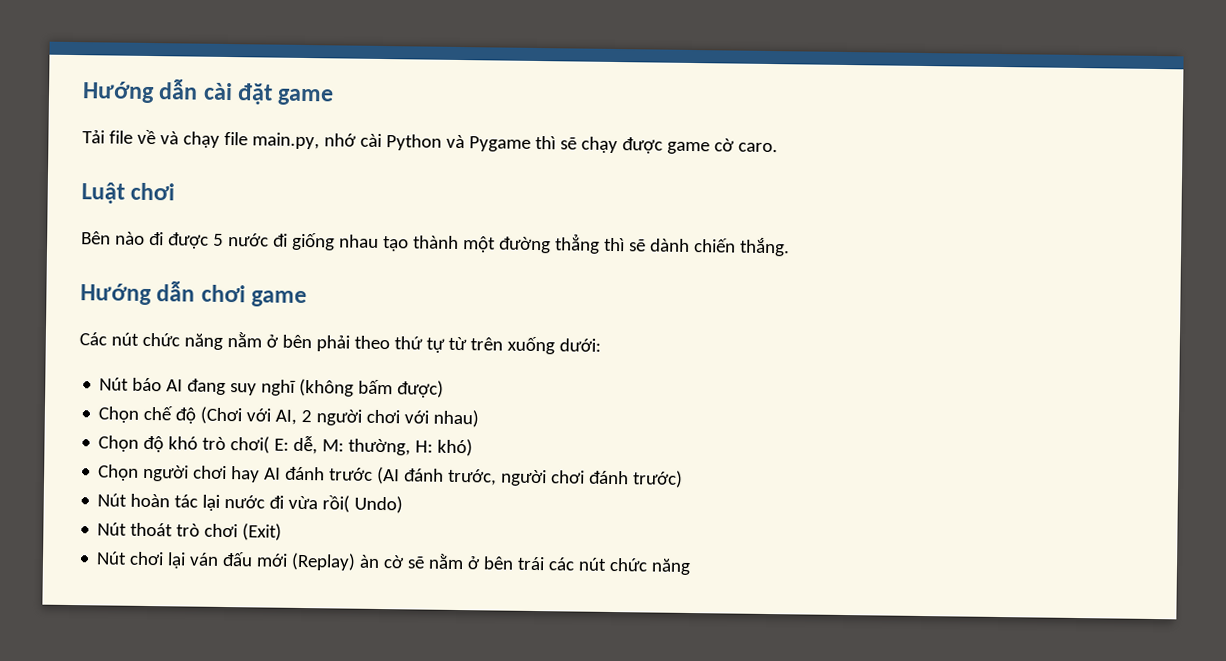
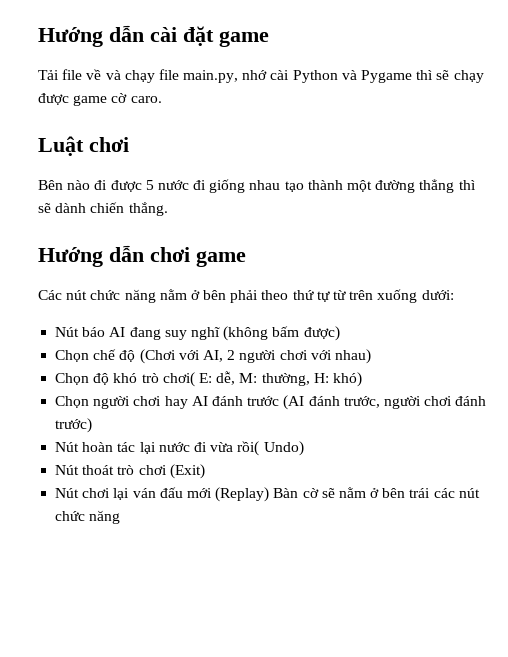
- Nút chơi lại ván đấu mới (Replay) àn cờ sẽ nằm ở bên trái các nút chức năng
+ Nút chơi lại ván đấu mới (Replay) Bàn cờ sẽ nằm ở bên trái các nút chức năng

